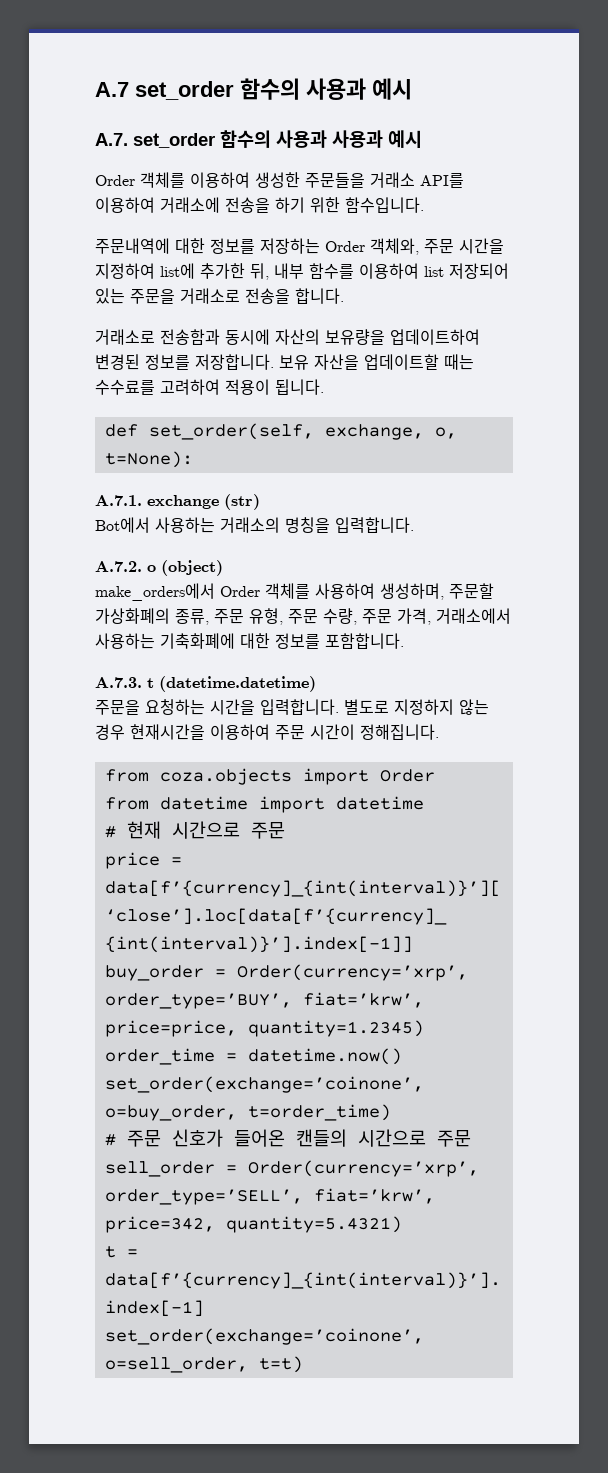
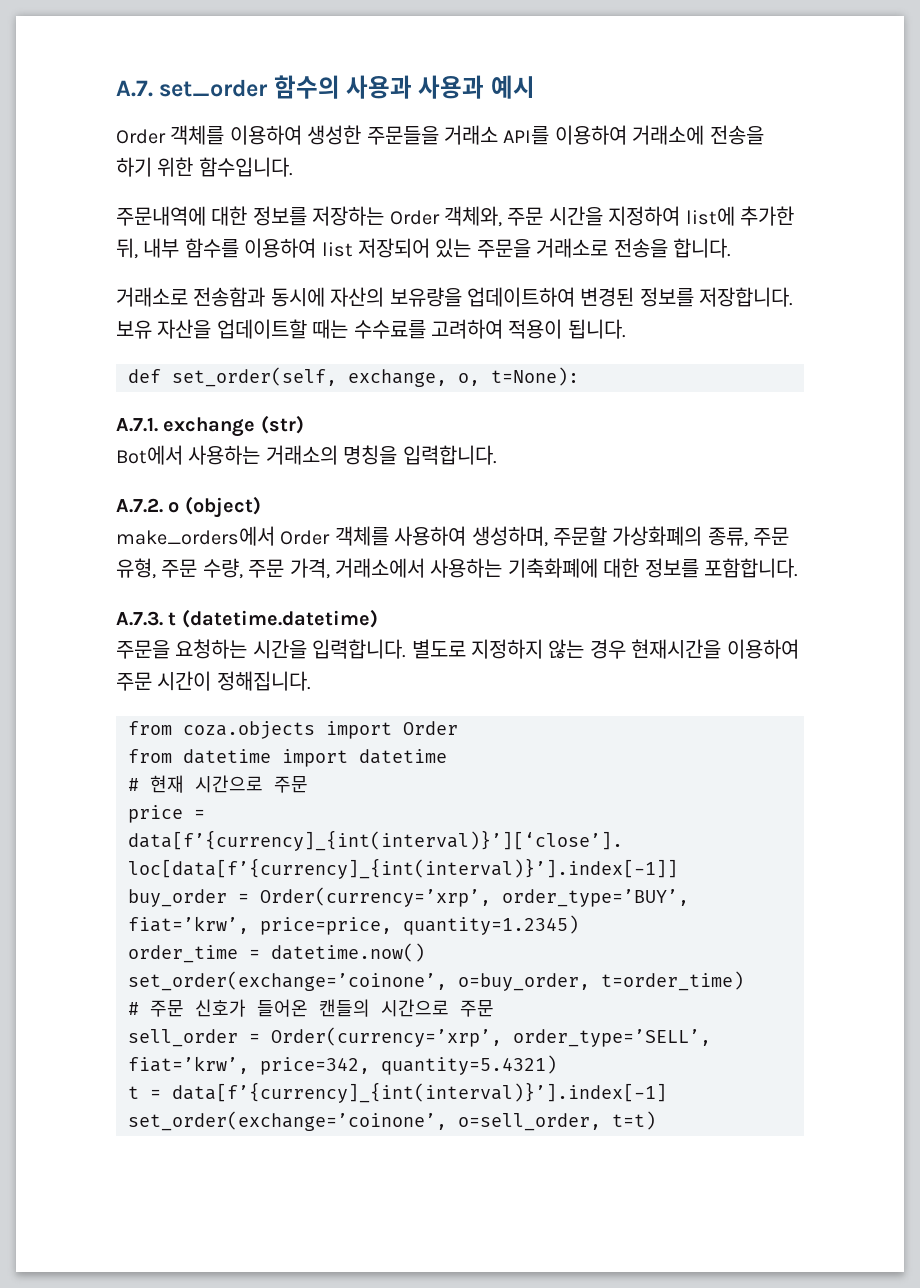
- A.7 set_order 함수의 사용과 예시

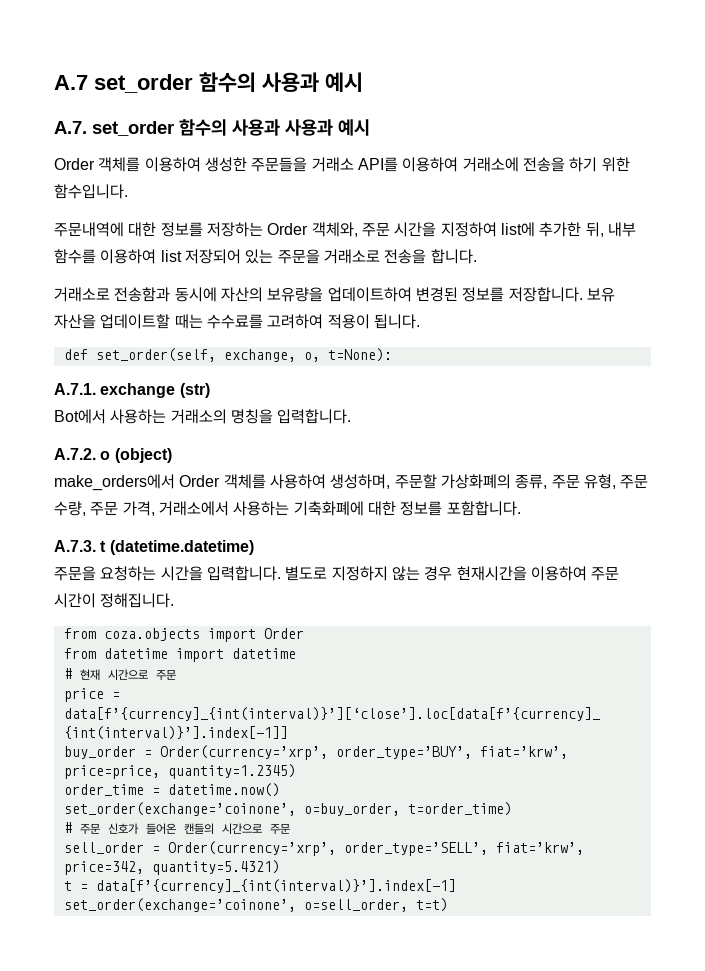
+ A.7 set_order 함수의 사용과 예시

